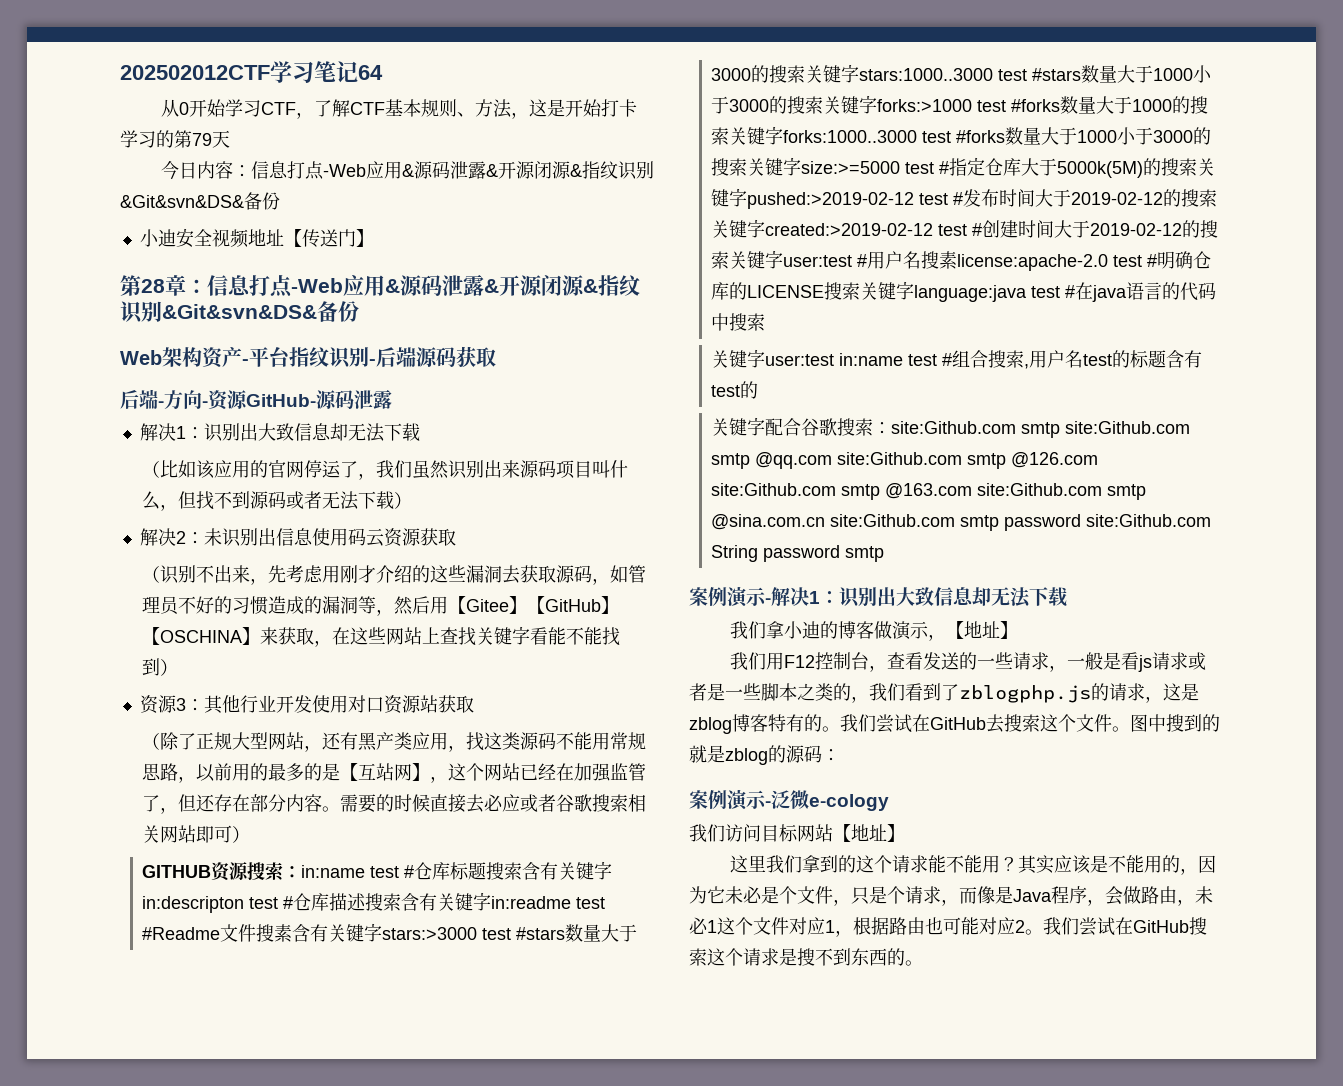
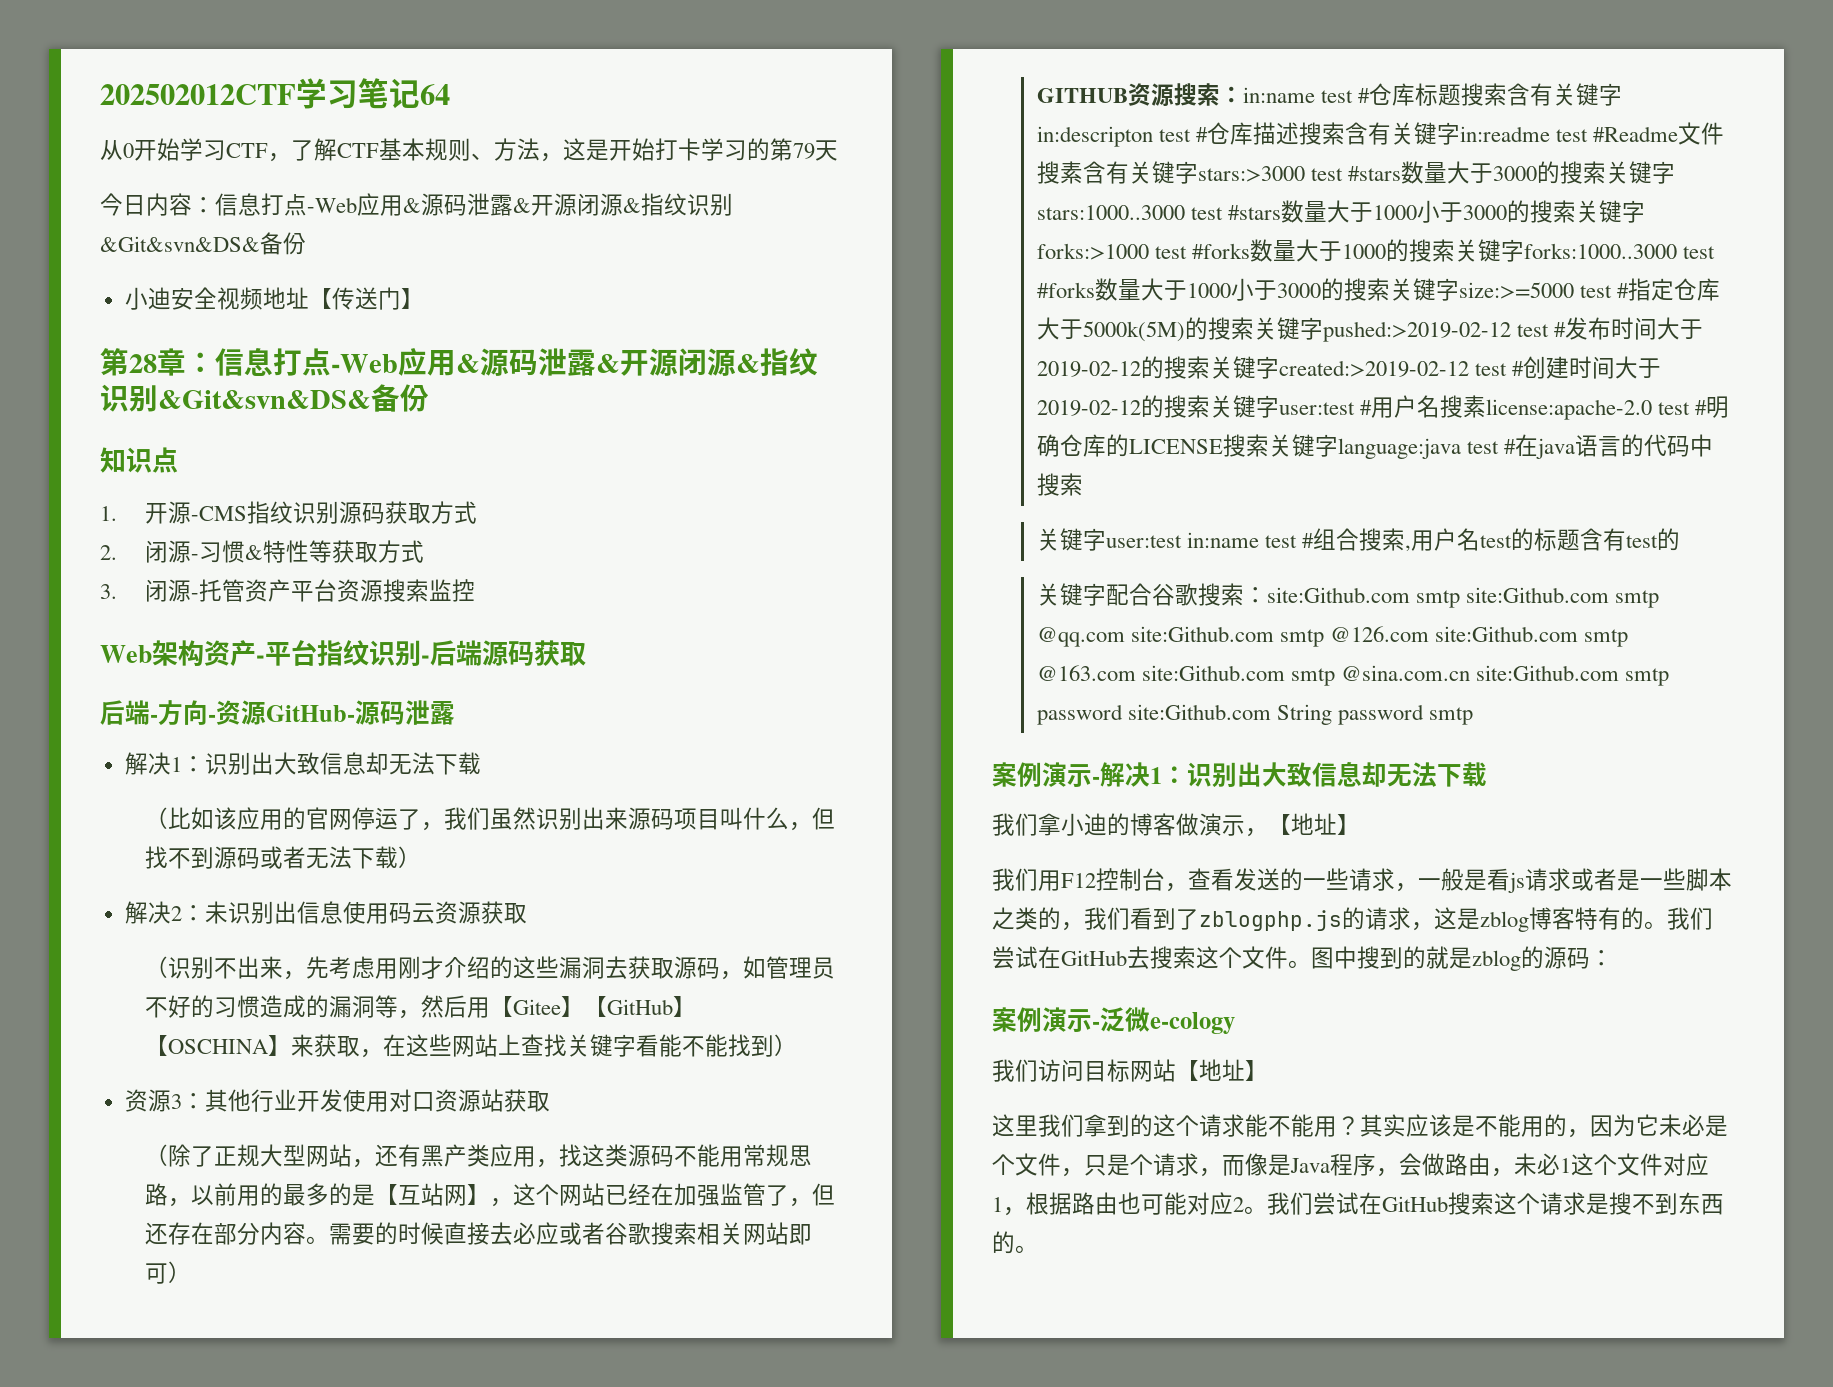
+ 知识点
+ 1.开源-CMS指纹识别源码获取方式
+ 2.闭源-习惯&特性等获取方式
+ 3.闭源-托管资产平台资源搜索监控

